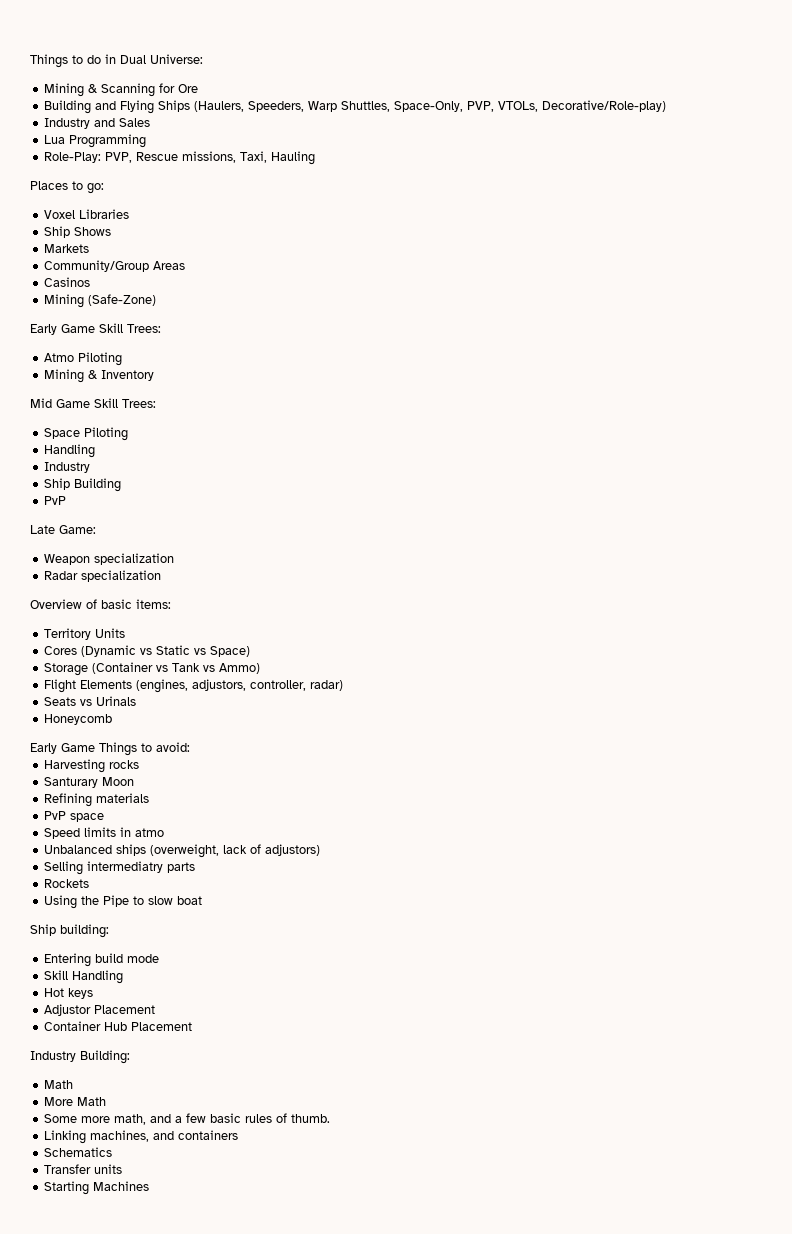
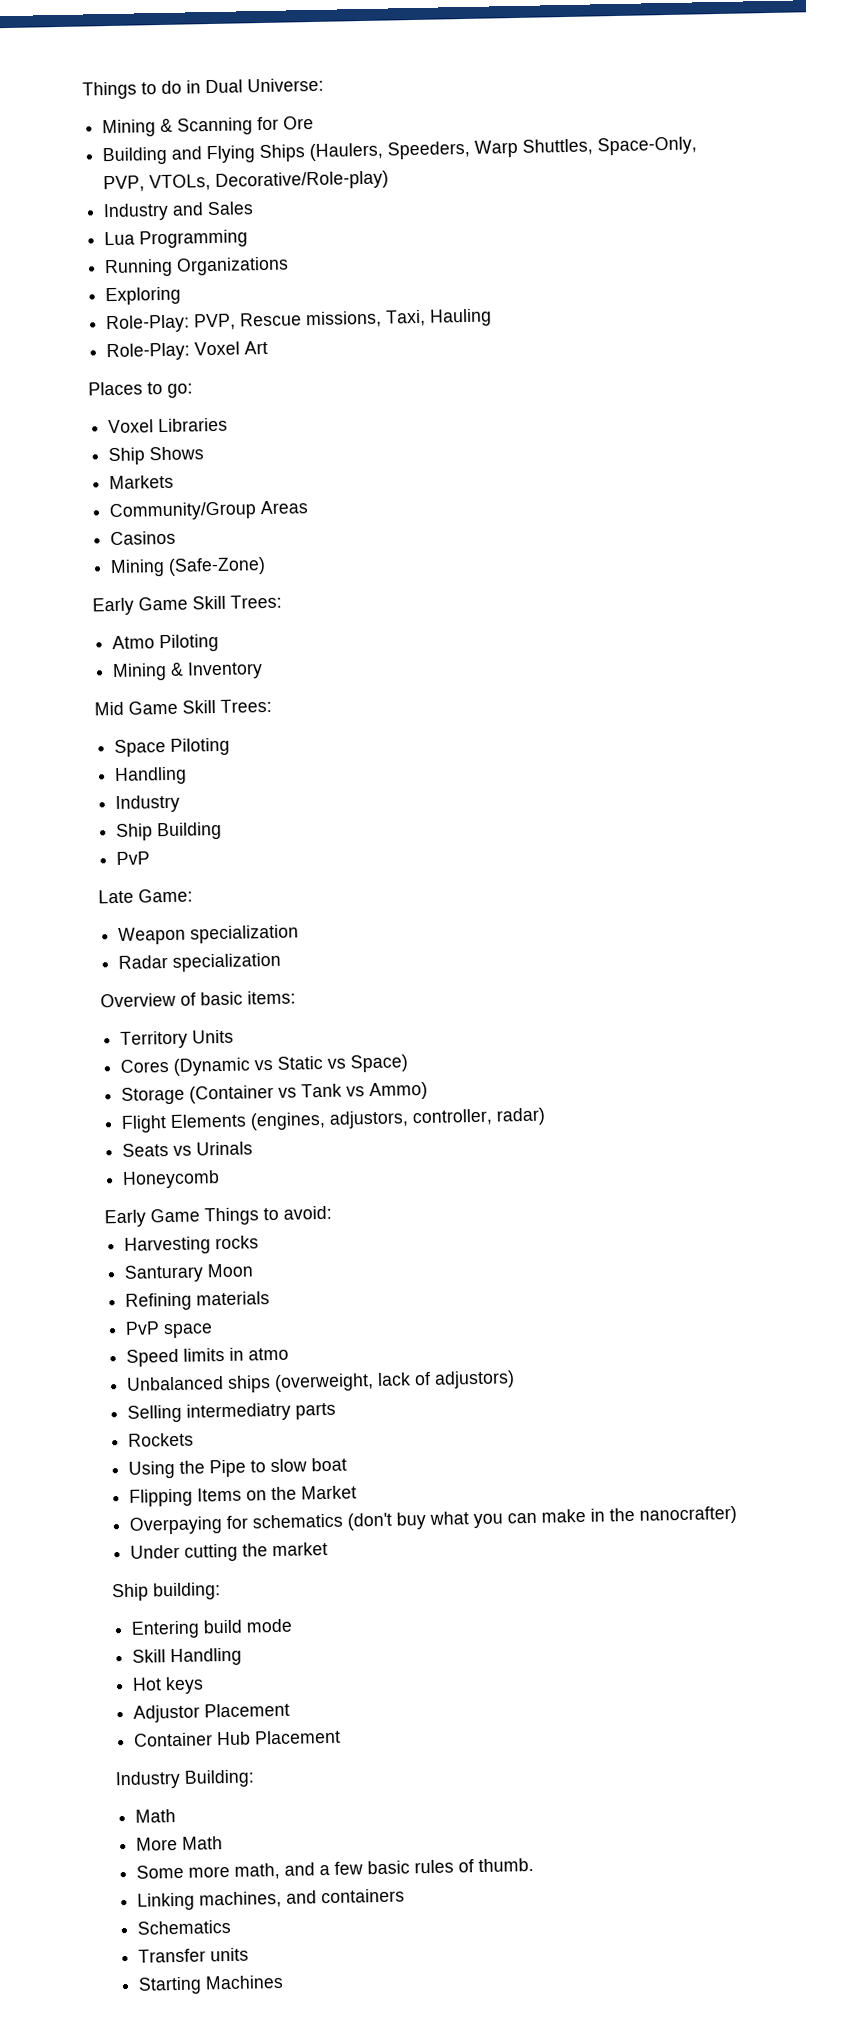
+ Running Organizations
+ Exploring
+ Role-Play: Voxel Art
+ Flipping Items on the Market
+ Overpaying for schematics (don't buy what you can make in the nanocrafter)
+ Under cutting the market

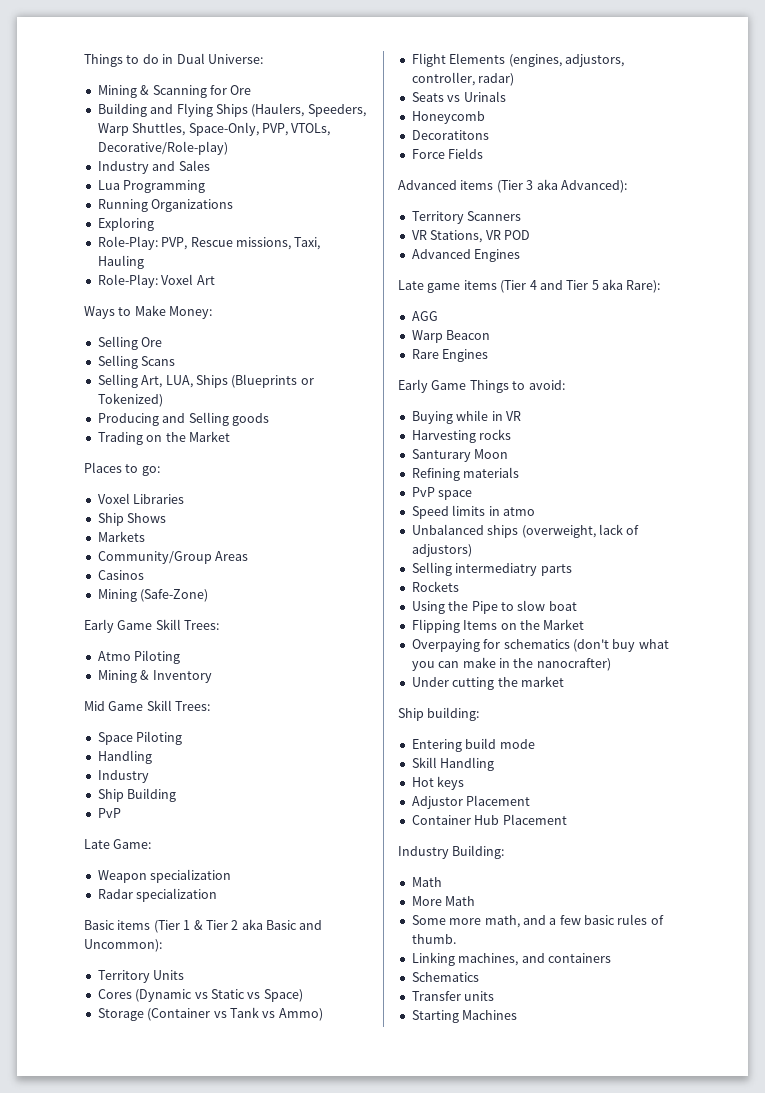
+ Ways to Make Money:
+ Selling Ore
+ Selling Scans
+ Selling Art, LUA, Ships (Blueprints or Tokenized)
+ Producing and Selling goods
+ Trading on the Market
- Overview of basic items:
+ Basic items (Tier 1 & Tier 2 aka Basic and Uncommon):
+ Decoratitons
+ Force Fields
+ Advanced items (Tier 3 aka Advanced):
+ Territory Scanners
+ VR Stations, VR POD
+ Advanced Engines
+ Late game items (Tier 4 and Tier 5 aka Rare):
+ AGG
+ Warp Beacon
+ Rare Engines
+ Buying while in VR

